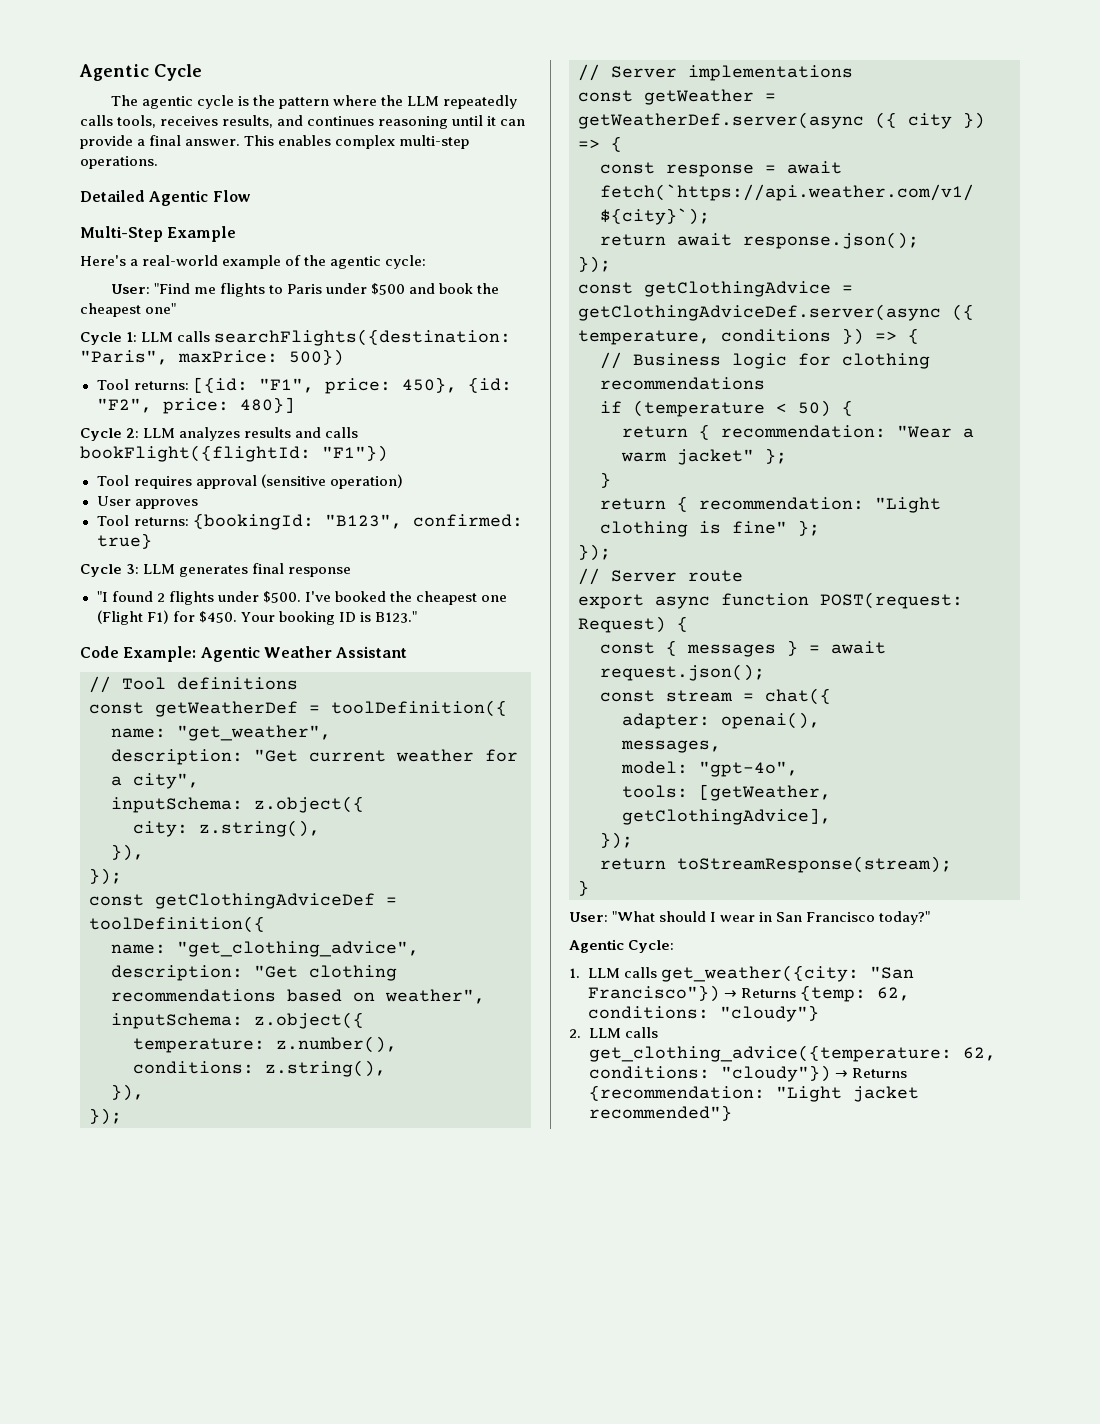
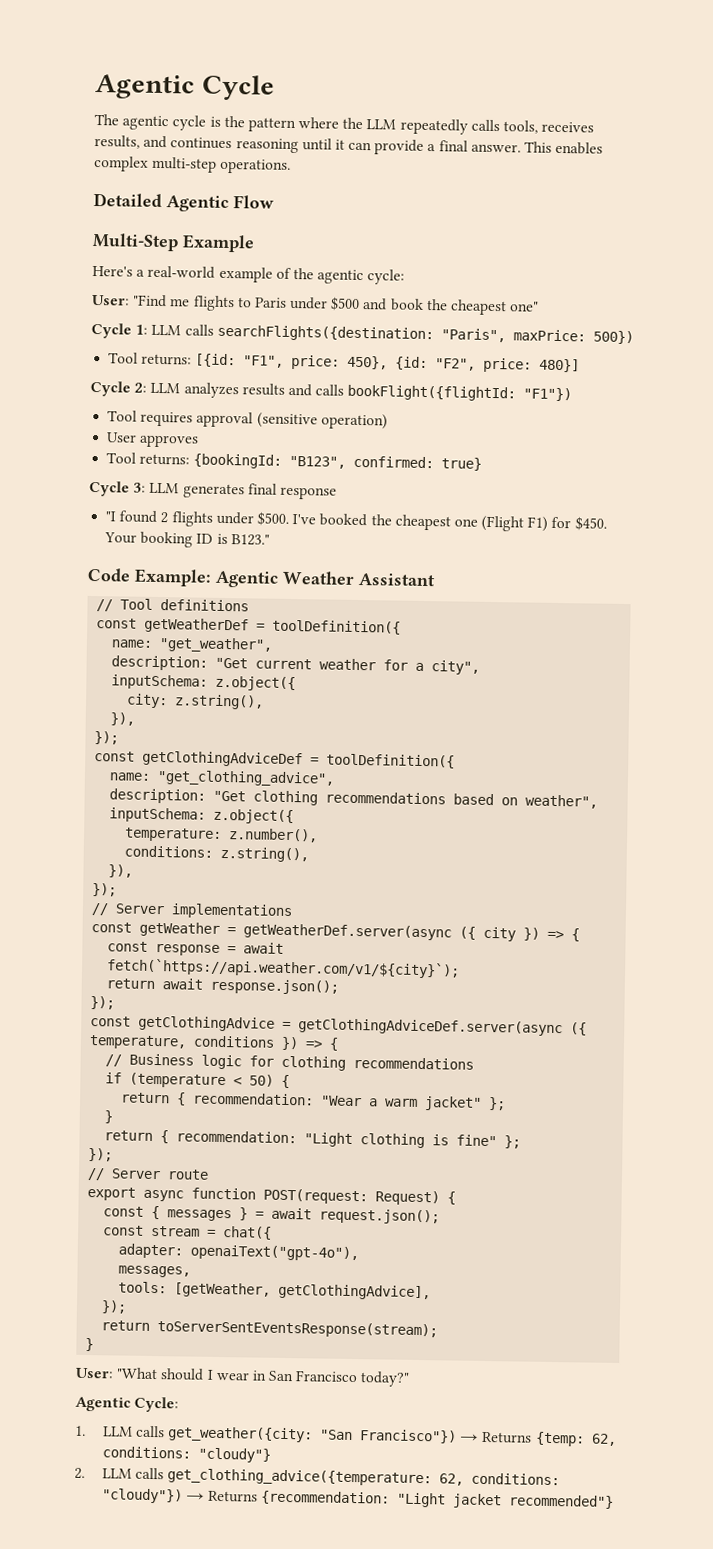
- adapter: openai(),
+ adapter: openaiText("gpt-4o"),
- model: "gpt-4o",
- return toStreamResponse(stream);
+ return toServerSentEventsResponse(stream);

